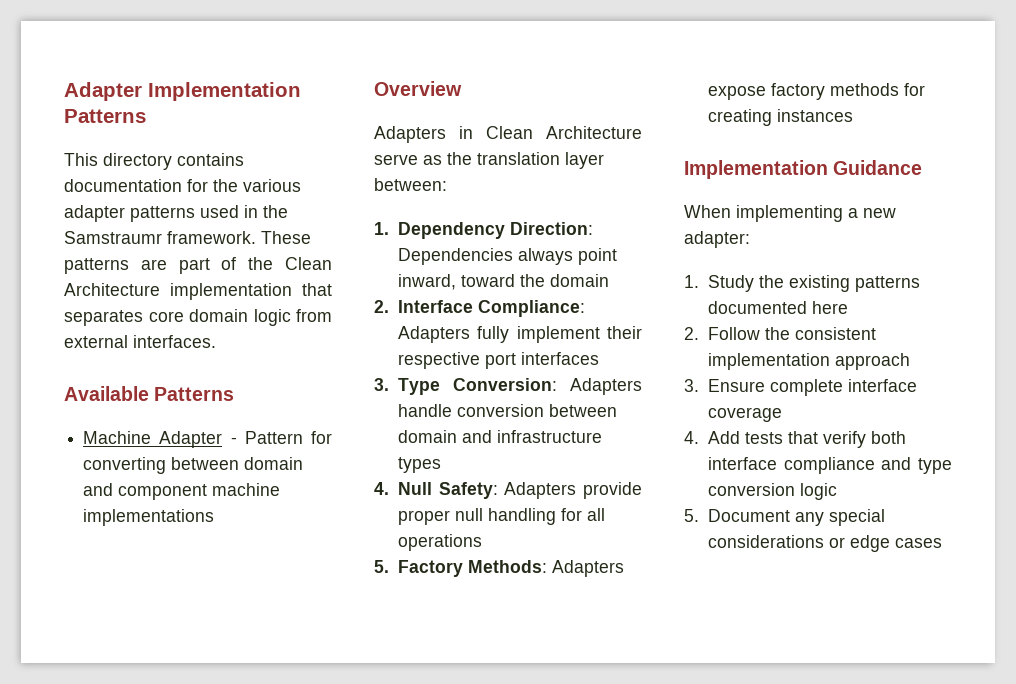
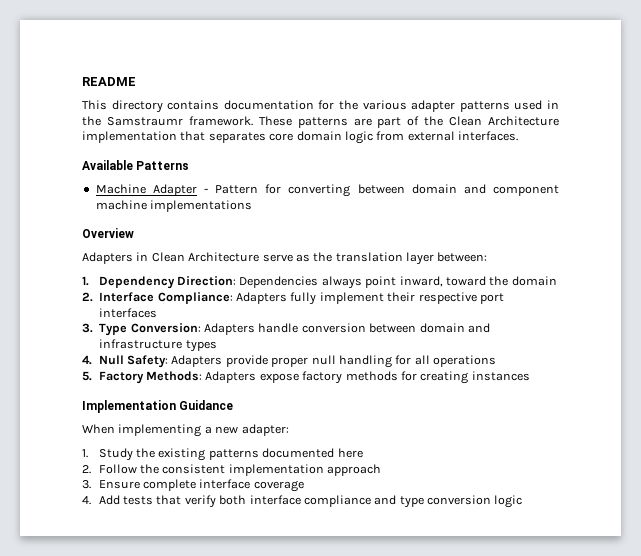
- Adapter Implementation Patterns
+ README
- 5. Document any special considerations or edge cases

